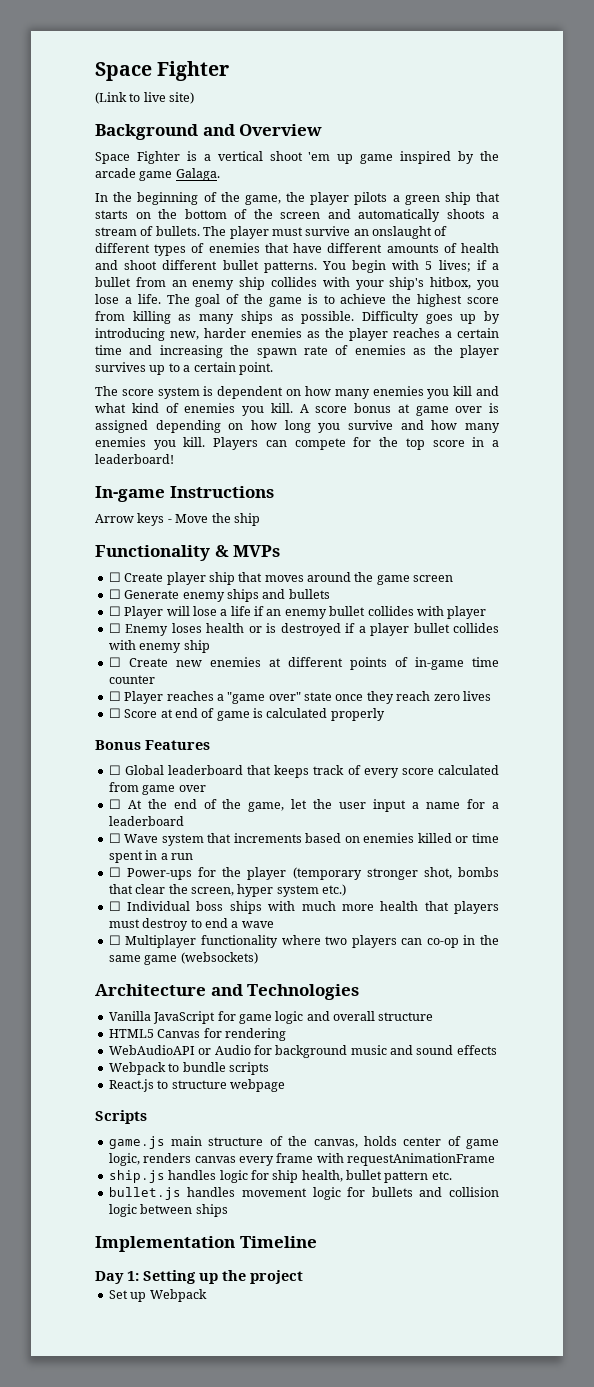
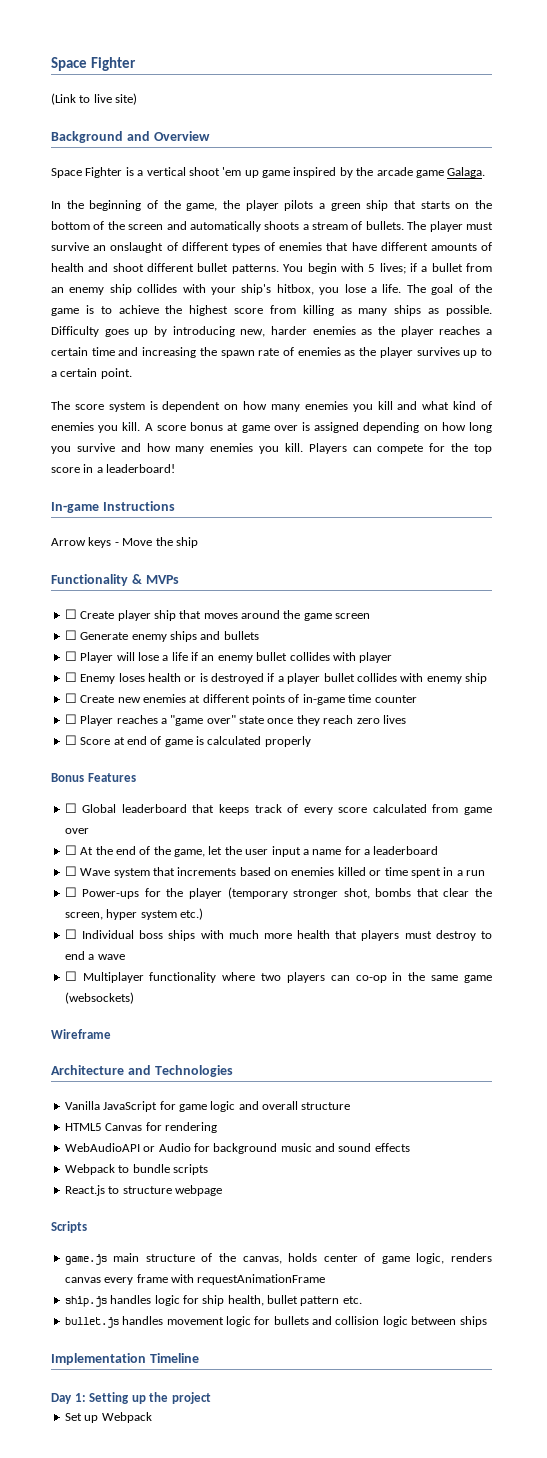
+ Wireframe

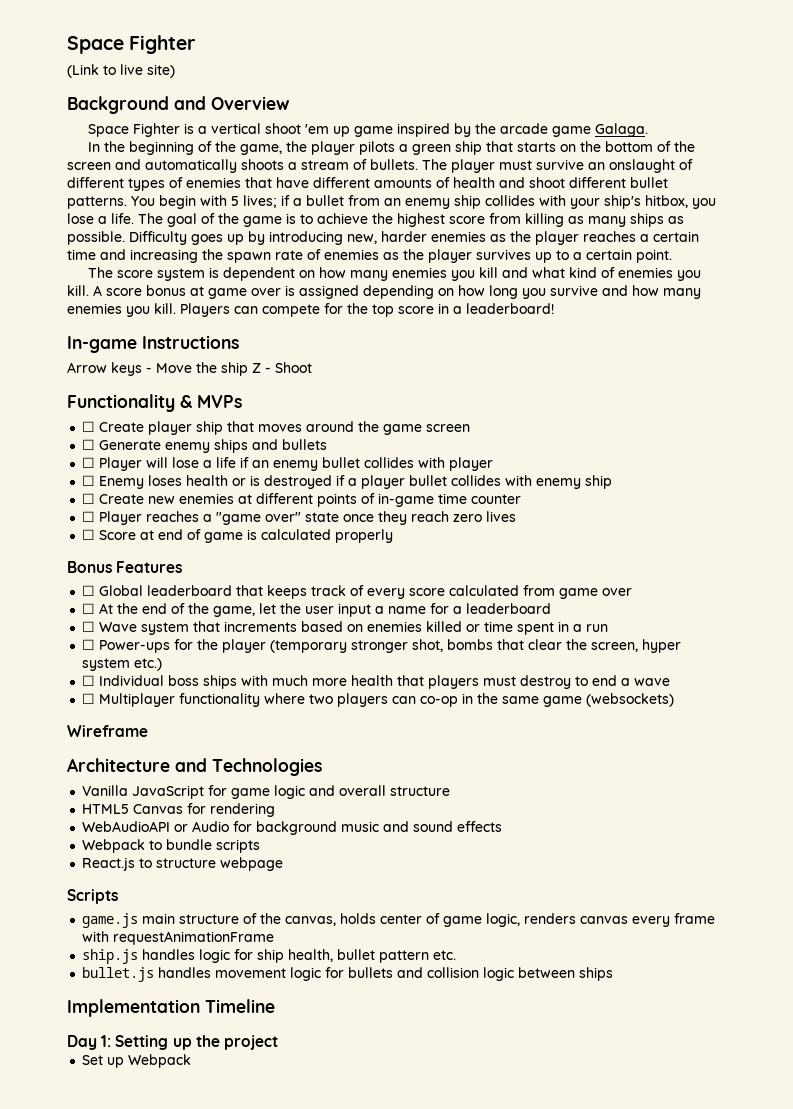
- Arrow keys - Move the ship
+ Arrow keys - Move the ship Z - Shoot

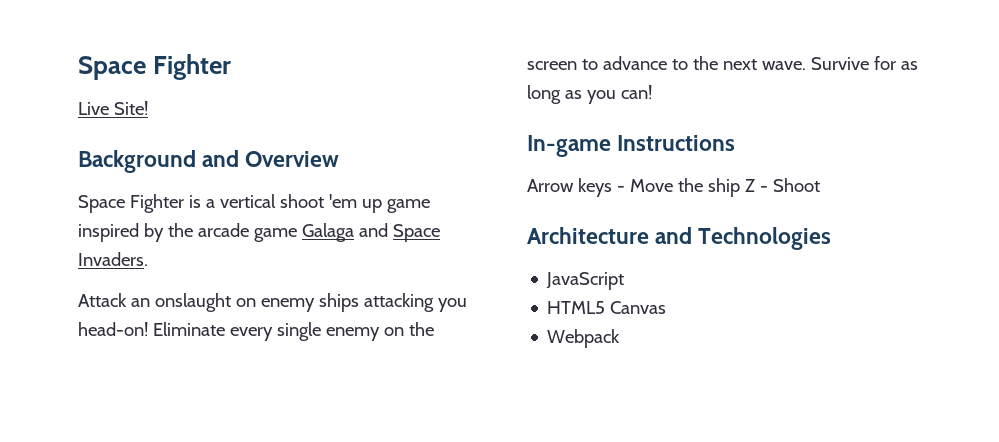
- (Link to live site)
+ Live Site!
- Space Fighter is a vertical shoot 'em up game inspired by the arcade game Galaga.
- In the beginning of the game, the player pilots a green ship that starts on the bottom of the screen and automatically shoots a stream of bullets. The player must survive an onslaught of different types of enemies that have different amounts of health and shoot different bullet patterns. You begin with 5 lives; if a bullet from an enemy ship collides with your ship's hitbox, you lose a life. The goal of the game is to achieve the highest score from killing as many ships as possible. Difficulty goes up by introducing new, harder enemies as the player reaches a certain time and increasing the spawn rate of enemies as the player survives up to a certain point.
- The score system is dependent on how many enemies you kill and what kind of enemies you kill. A score bonus at game over is assigned depending on how long you survive and how many enemies you kill. Players can compete for the top score in a leaderboard!
+ Space Fighter is a vertical shoot 'em up game inspired by the arcade game Galaga and Space Invaders.
+ Attack an onslaught on enemy ships attacking you head-on! Eliminate every single enemy on the screen to advance to the next wave. Survive for as long as you can!
- Functionality & MVPs
- ☐ Create player ship that moves around the game screen
- ☐ Generate enemy ships and bullets
- ☐ Player will lose a life if an enemy bullet collides with player
- ☐ Enemy loses health or is destroyed if a player bullet collides with enemy ship
- ☐ Create new enemies at different points of in-game time counter
- ☐ Player reaches a "game over" state once they reach zero lives
- ☐ Score at end of game is calculated properly
- Bonus Features
- ☐ Global leaderboard that keeps track of every score calculated from game over
- ☐ At the end of the game, let the user input a name for a leaderboard
- ☐ Wave system that increments based on enemies killed or time spent in a run
- ☐ Power-ups for the player (temporary stronger shot, bombs that clear the screen, hyper system etc.)
- ☐ Individual boss ships with much more health that players must destroy to end a wave
- ☐ Multiplayer functionality where two players can co-op in the same game (websockets)
- Wireframe
- Vanilla JavaScript for game logic and overall structure
- HTML5 Canvas for rendering
- WebAudioAPI or Audio for background music and sound effects
- Webpack to bundle scripts
- React.js to structure webpage
- Scripts
- game.js main structure of the canvas, holds center of game logic, renders canvas every frame with requestAnimationFrame
- ship.js handles logic for ship health, bullet pattern etc.
- bullet.js handles movement logic for bullets and collision logic between ships
- Implementation Timeline
- Day 1: Setting up the project
- Set up Webpack
+ JavaScript
+ HTML5 Canvas
+ Webpack

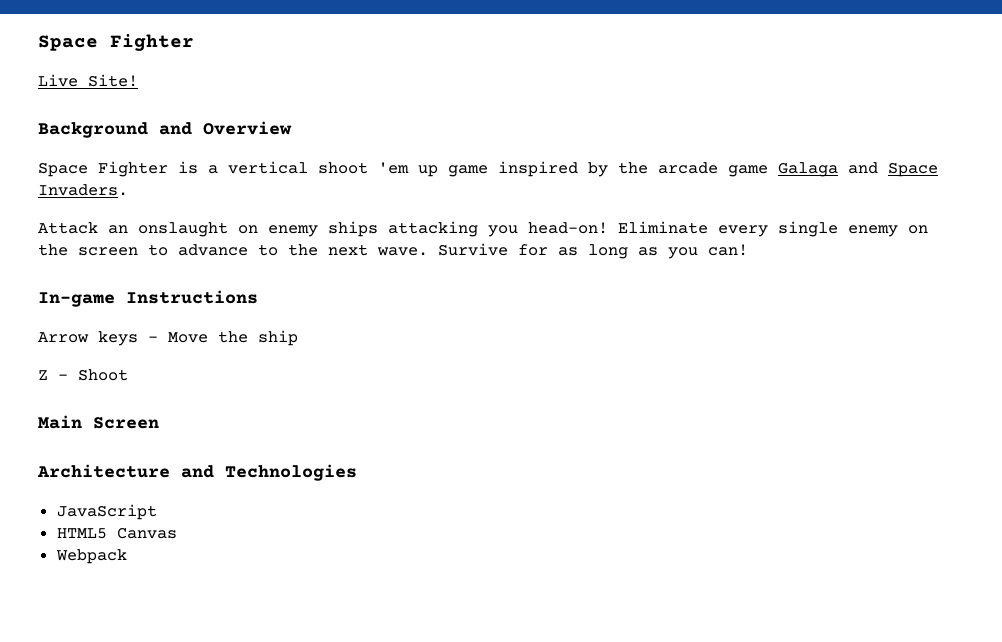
- Arrow keys - Move the ship Z - Shoot
+ Arrow keys - Move the ship
+ Z - Shoot
+ Main Screen

